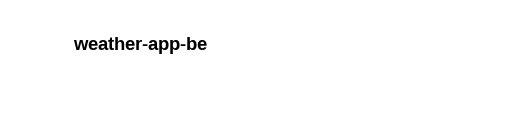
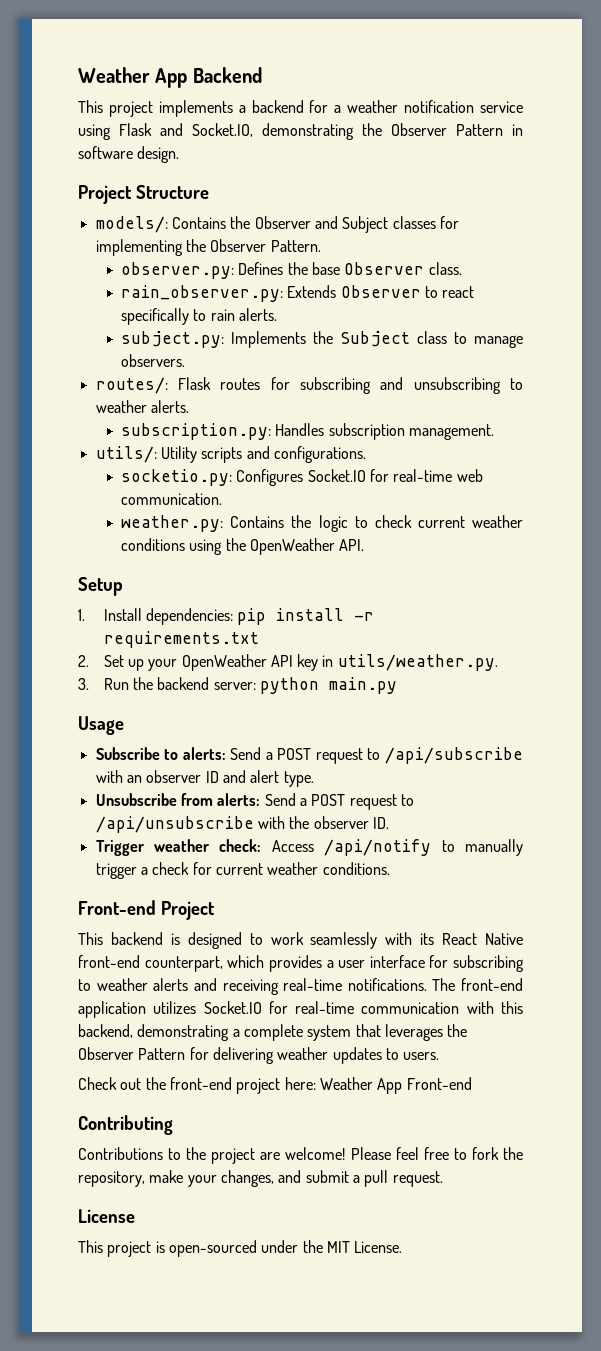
- weather-app-be
+ Weather App Backend
+ This project implements a backend for a weather notification service using Flask and Socket.IO, demonstrating the Observer Pattern in software design.
+ Project Structure
+ models/: Contains the Observer and Subject classes for implementing the Observer Pattern.
+ observer.py: Defines the base Observer class.
+ rain_observer.py: Extends Observer to react specifically to rain alerts.
+ subject.py: Implements the Subject class to manage observers.
+ routes/: Flask routes for subscribing and unsubscribing to weather alerts.
+ subscription.py: Handles subscription management.
+ utils/: Utility scripts and configurations.
+ socketio.py: Configures Socket.IO for real-time web communication.
+ weather.py: Contains the logic to check current weather conditions using the OpenWeather API.
+ Setup
+ 1. Install dependencies: pip install -r requirements.txt
+ 2. Set up your OpenWeather API key in utils/weather.py.
+ 3. Run the backend server: python main.py
+ Usage
+ Subscribe to alerts: Send a POST request to /api/subscribe with an observer ID and alert type.
+ Unsubscribe from alerts: Send a POST request to /api/unsubscribe with the observer ID.
+ Trigger weather check: Access /api/notify to manually trigger a check for current weather conditions.
+ Front-end Project
+ This backend is designed to work seamlessly with its React Native front-end counterpart, which provides a user interface for subscribing to weather alerts and receiving real-time notifications. The front-end application utilizes Socket.IO for real-time communication with this backend, demonstrating a complete system that leverages the Observer Pattern for delivering weather updates to users.
+ Check out the front-end project here: Weather App Front-end
+ Contributing
+ Contributions to the project are welcome! Please feel free to fork the repository, make your changes, and submit a pull request.
+ License
+ This project is open-sourced under the MIT License.

